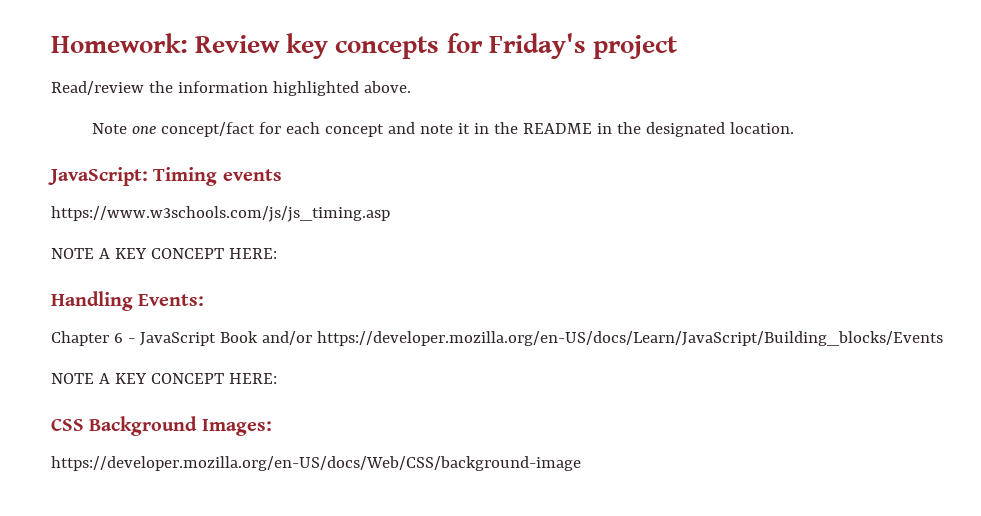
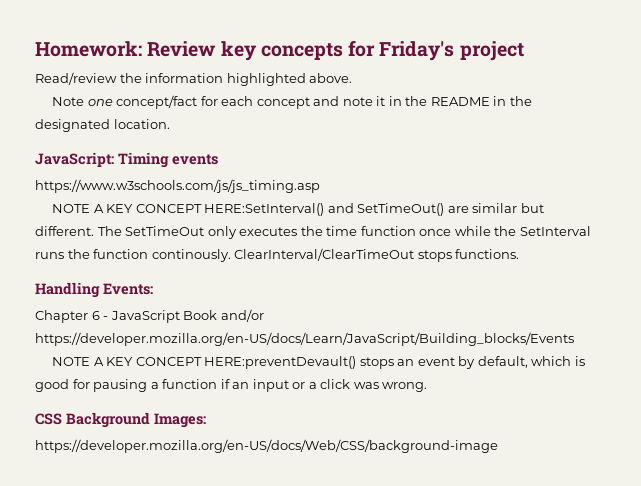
  https://www.w3schools.com/js/js_timing.asp
- NOTE A KEY CONCEPT HERE:
+ NOTE A KEY CONCEPT HERE:SetInterval() and SetTimeOut() are similar but different. The SetTimeOut only executes the time function once while the SetInterval runs the function continously. ClearInterval/ClearTimeOut stops functions.
  Chapter 6 - JavaScript Book and/or https://developer.mozilla.org/en-US/docs/Learn/JavaScript/Building_blocks/Events
- NOTE A KEY CONCEPT HERE:
+ NOTE A KEY CONCEPT HERE:preventDevault() stops an event by default, which is good for pausing a function if an input or a click was wrong.

